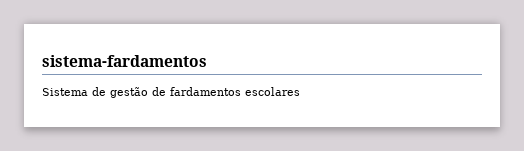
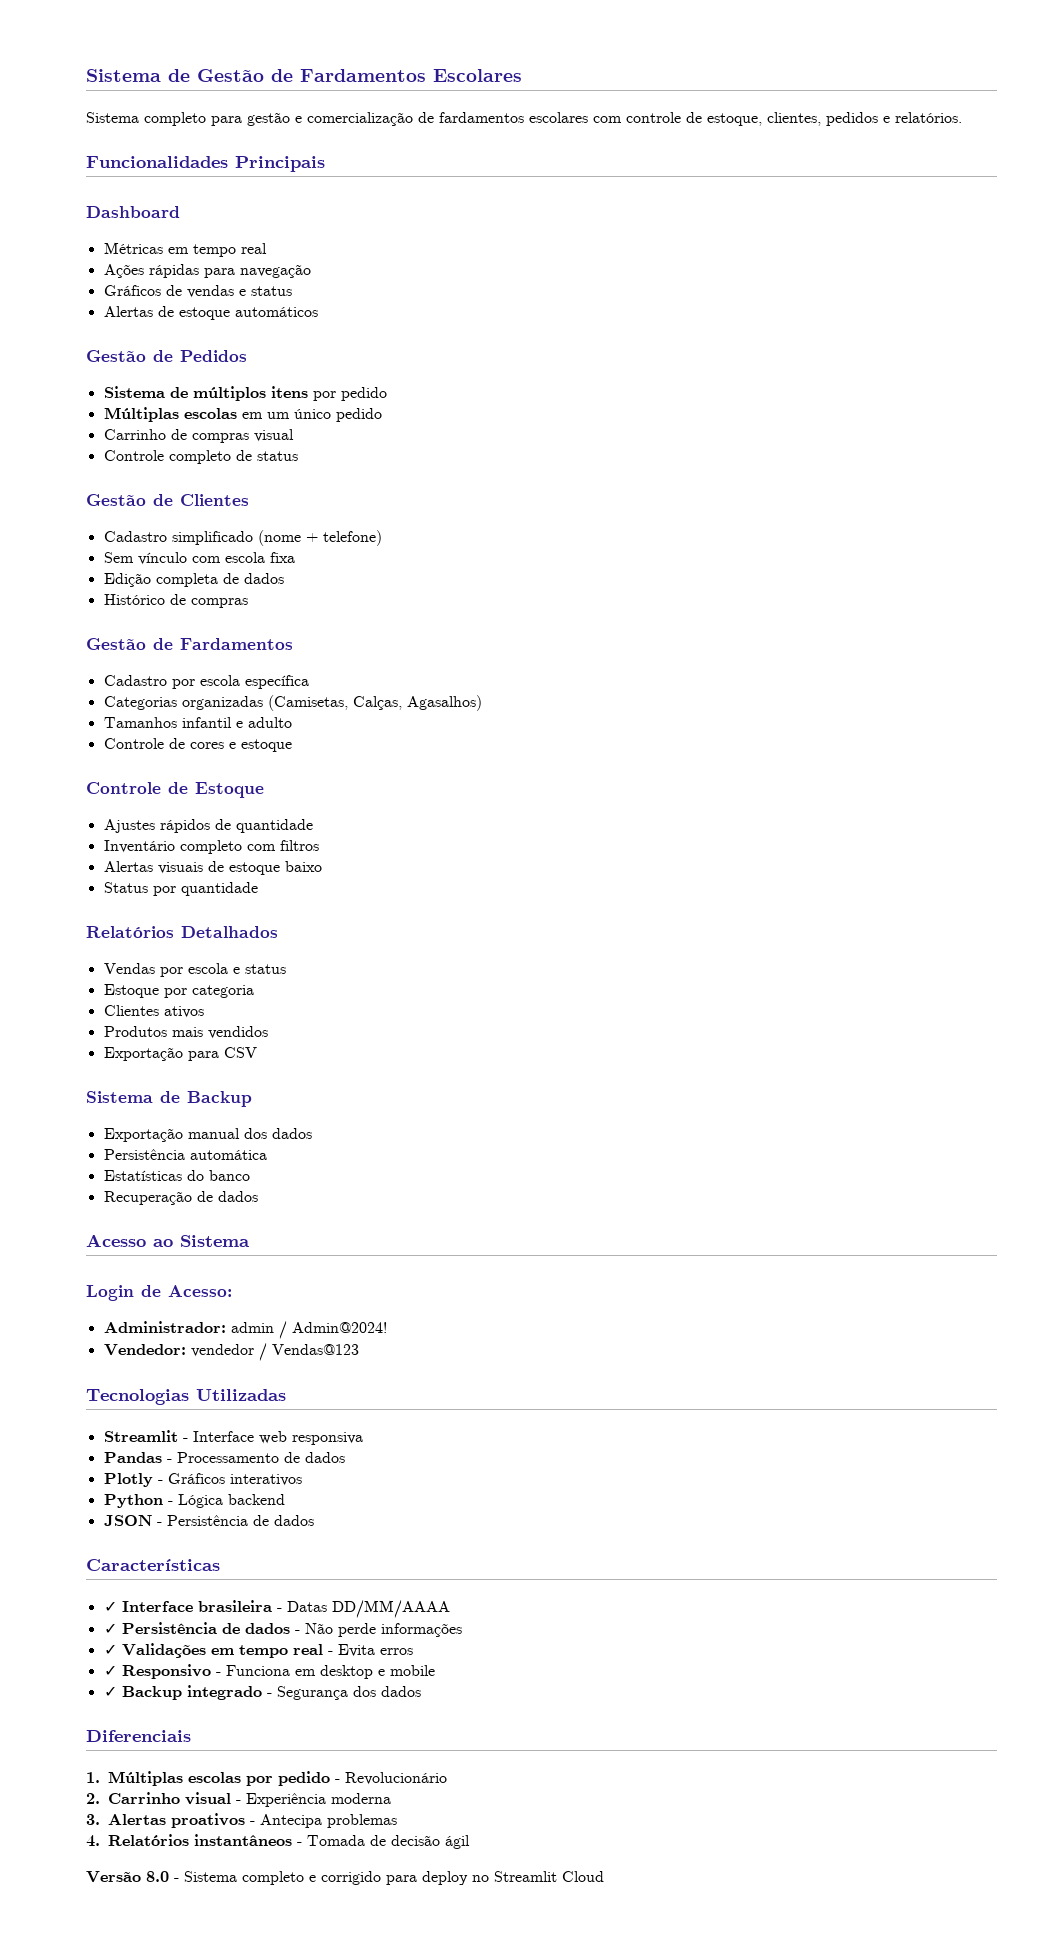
- sistema-fardamentos
- Sistema de gestão de fardamentos escolares
+ Sistema de Gestão de Fardamentos Escolares
+ Sistema completo para gestão e comercialização de fardamentos escolares com controle de estoque, clientes, pedidos e relatórios.
+ Funcionalidades Principais
+ Dashboard
+ Métricas em tempo real
+ Ações rápidas para navegação
+ Gráficos de vendas e status
+ Alertas de estoque automáticos
+ Gestão de Pedidos
+ Sistema de múltiplos itens por pedido
+ Múltiplas escolas em um único pedido
+ Carrinho de compras visual
+ Controle completo de status
+ Gestão de Clientes
+ Cadastro simplificado (nome + telefone)
+ Sem vínculo com escola fixa
+ Edição completa de dados
+ Histórico de compras
+ Gestão de Fardamentos
+ Cadastro por escola específica
+ Categorias organizadas (Camisetas, Calças, Agasalhos)
+ Tamanhos infantil e adulto
+ Controle de cores e estoque
+ Controle de Estoque
+ Ajustes rápidos de quantidade
+ Inventário completo com filtros
+ Alertas visuais de estoque baixo
+ Status por quantidade
+ Relatórios Detalhados
+ Vendas por escola e status
+ Estoque por categoria
+ Clientes ativos
+ Produtos mais vendidos
+ Exportação para CSV
+ Sistema de Backup
+ Exportação manual dos dados
+ Persistência automática
+ Estatísticas do banco
+ Recuperação de dados
+ Acesso ao Sistema
+ Login de Acesso:
+ Administrador: admin / Admin@2024!
+ Vendedor: vendedor / Vendas@123
+ Tecnologias Utilizadas
+ Streamlit - Interface web responsiva
+ Pandas - Processamento de dados
+ Plotly - Gráficos interativos
+ Python - Lógica backend
+ JSON - Persistência de dados
+ Características
+ ✓ Interface brasileira - Datas DD/MM/AAAA
+ ✓ Persistência de dados - Não perde informações
+ ✓ Validações em tempo real - Evita erros
+ ✓ Responsivo - Funciona em desktop e mobile
+ ✓ Backup integrado - Segurança dos dados
+ Diferenciais
+ 1. Múltiplas escolas por pedido - Revolucionário
+ 2. Carrinho visual - Experiência moderna
+ 3. Alertas proativos - Antecipa problemas
+ 4. Relatórios instantâneos - Tomada de decisão ágil
+ Versão 8.0 - Sistema completo e corrigido para deploy no Streamlit Cloud

